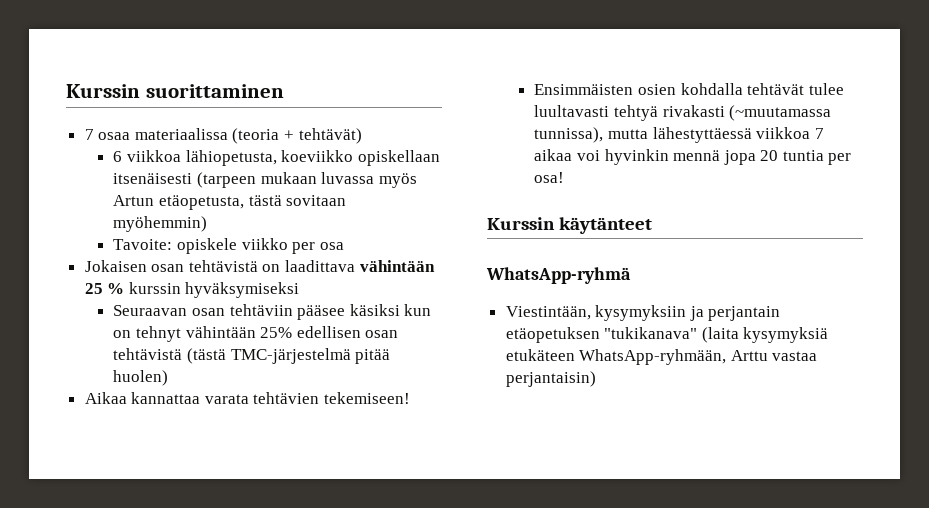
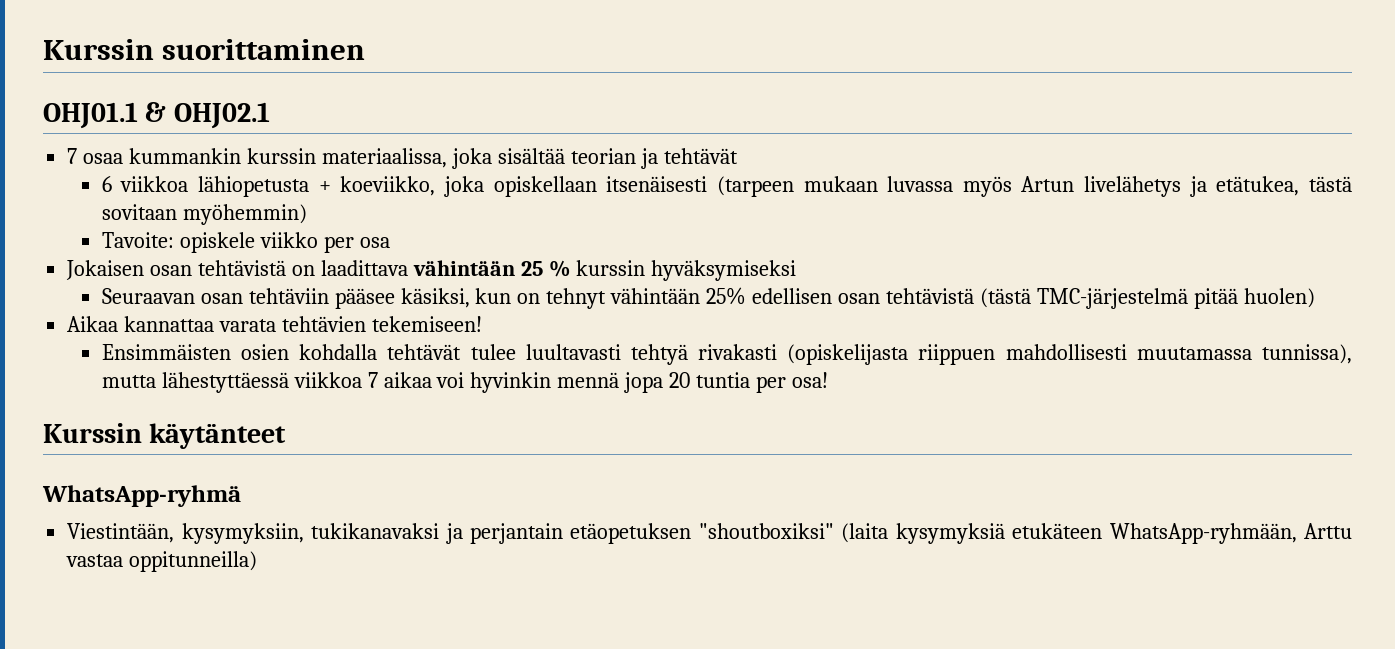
+ OHJ01.1 & OHJ02.1
- 7 osaa materiaalissa (teoria + tehtävät)
- 6 viikkoa lähiopetusta, koeviikko opiskellaan itsenäisesti (tarpeen mukaan luvassa myös Artun etäopetusta, tästä sovitaan myöhemmin)
+ 7 osaa kummankin kurssin materiaalissa, joka sisältää teorian ja tehtävät
+ 6 viikkoa lähiopetusta + koeviikko, joka opiskellaan itsenäisesti (tarpeen mukaan luvassa myös Artun livelähetys ja etätukea, tästä sovitaan myöhemmin)
- Seuraavan osan tehtäviin pääsee käsiksi kun on tehnyt vähintään 25% edellisen osan tehtävistä (tästä TMC-järjestelmä pitää huolen)
+ Seuraavan osan tehtäviin pääsee käsiksi, kun on tehnyt vähintään 25% edellisen osan tehtävistä (tästä TMC-järjestelmä pitää huolen)
- Ensimmäisten osien kohdalla tehtävät tulee luultavasti tehtyä rivakasti (~muutamassa tunnissa), mutta lähestyttäessä viikkoa 7 aikaa voi hyvinkin mennä jopa 20 tuntia per osa!
+ Ensimmäisten osien kohdalla tehtävät tulee luultavasti tehtyä rivakasti (opiskelijasta riippuen mahdollisesti muutamassa tunnissa), mutta lähestyttäessä viikkoa 7 aikaa voi hyvinkin mennä jopa 20 tuntia per osa!
- Viestintään, kysymyksiin ja perjantain etäopetuksen "tukikanava" (laita kysymyksiä etukäteen WhatsApp-ryhmään, Arttu vastaa perjantaisin)
+ Viestintään, kysymyksiin, tukikanavaksi ja perjantain etäopetuksen "shoutboxiksi" (laita kysymyksiä etukäteen WhatsApp-ryhmään, Arttu vastaa oppitunneilla)

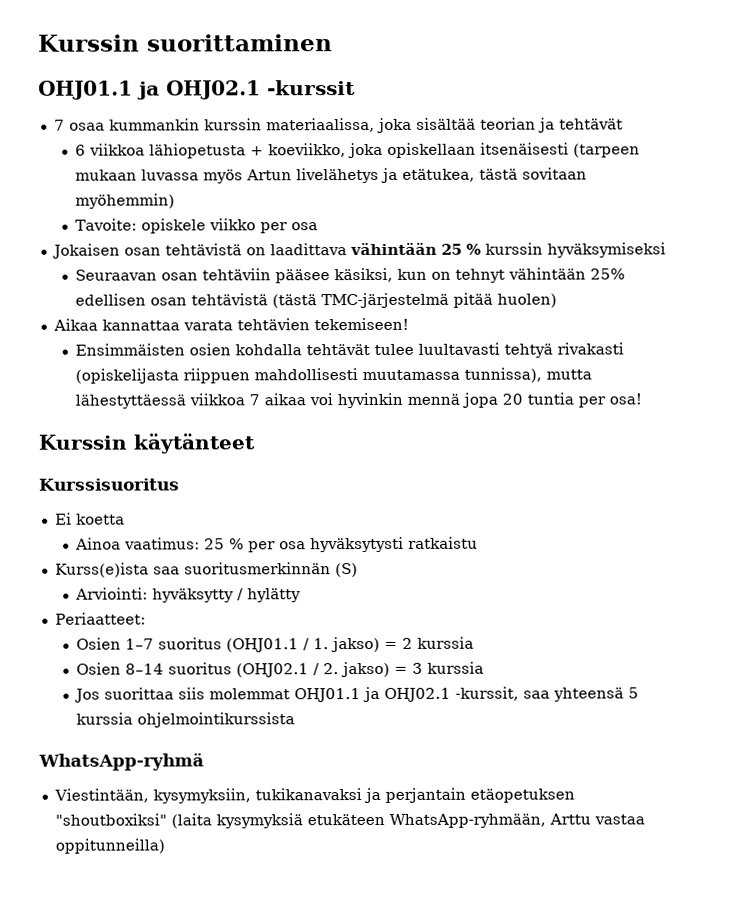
- OHJ01.1 & OHJ02.1
+ OHJ01.1 ja OHJ02.1 -kurssit
+ Kurssisuoritus
+ Ei koetta
+ Ainoa vaatimus: 25 % per osa hyväksytysti ratkaistu
+ Kurss(e)ista saa suoritusmerkinnän (S)
+ Arviointi: hyväksytty / hylätty
+ Periaatteet:
+ Osien 1–7 suoritus (OHJ01.1 / 1. jakso) = 2 kurssia
+ Osien 8–14 suoritus (OHJ02.1 / 2. jakso) = 3 kurssia
+ Jos suorittaa siis molemmat OHJ01.1 ja OHJ02.1 -kurssit, saa yhteensä 5 kurssia ohjelmointikurssista

